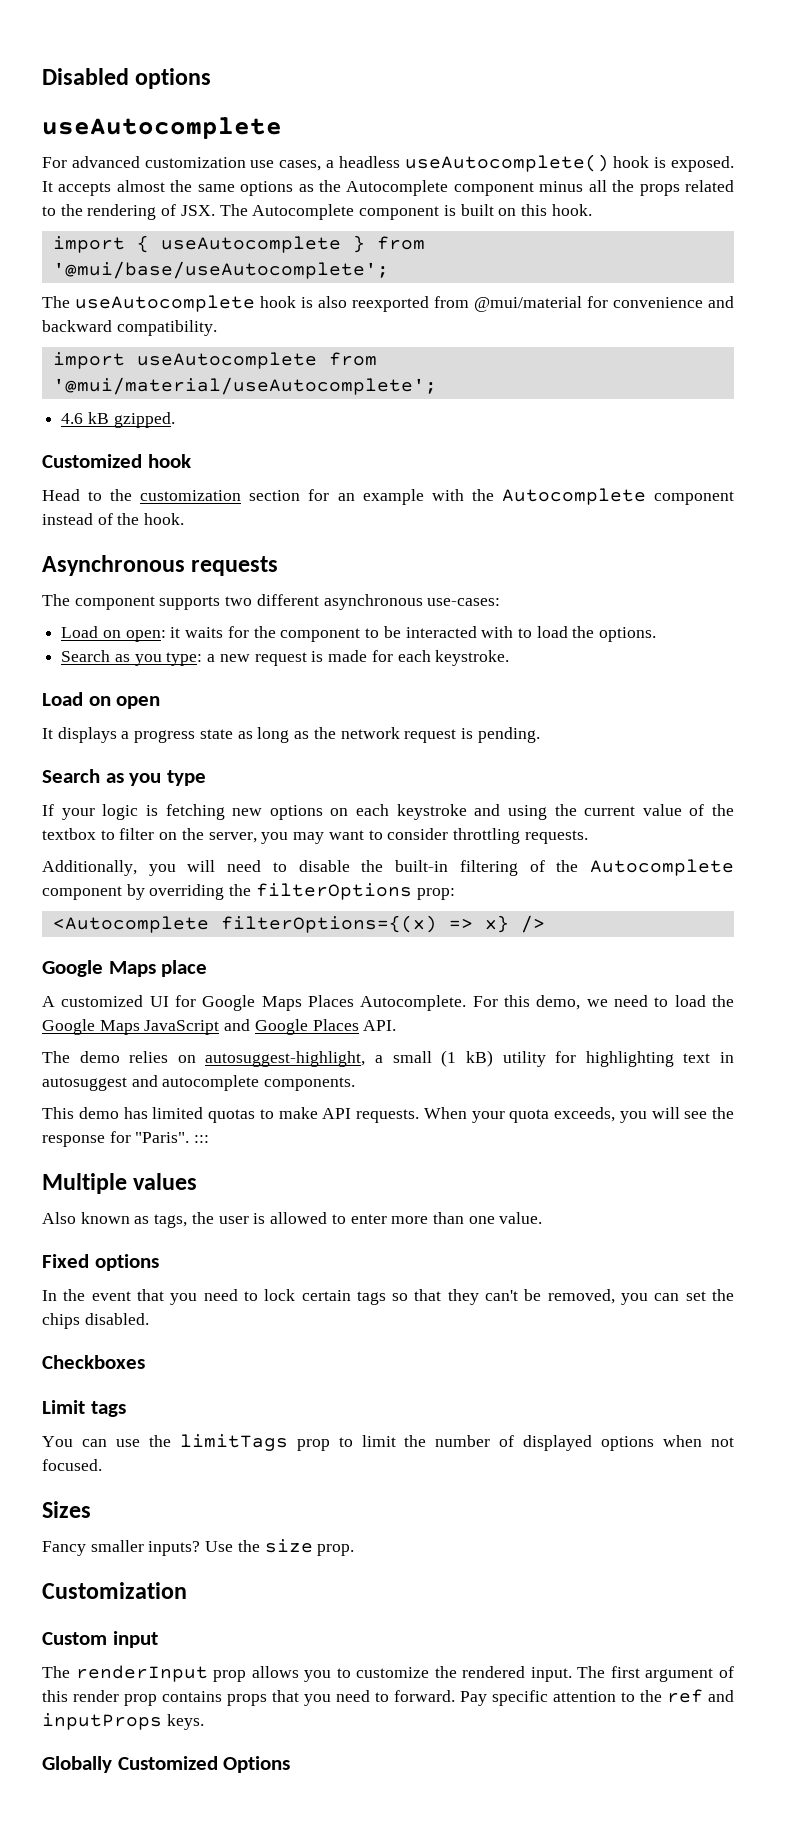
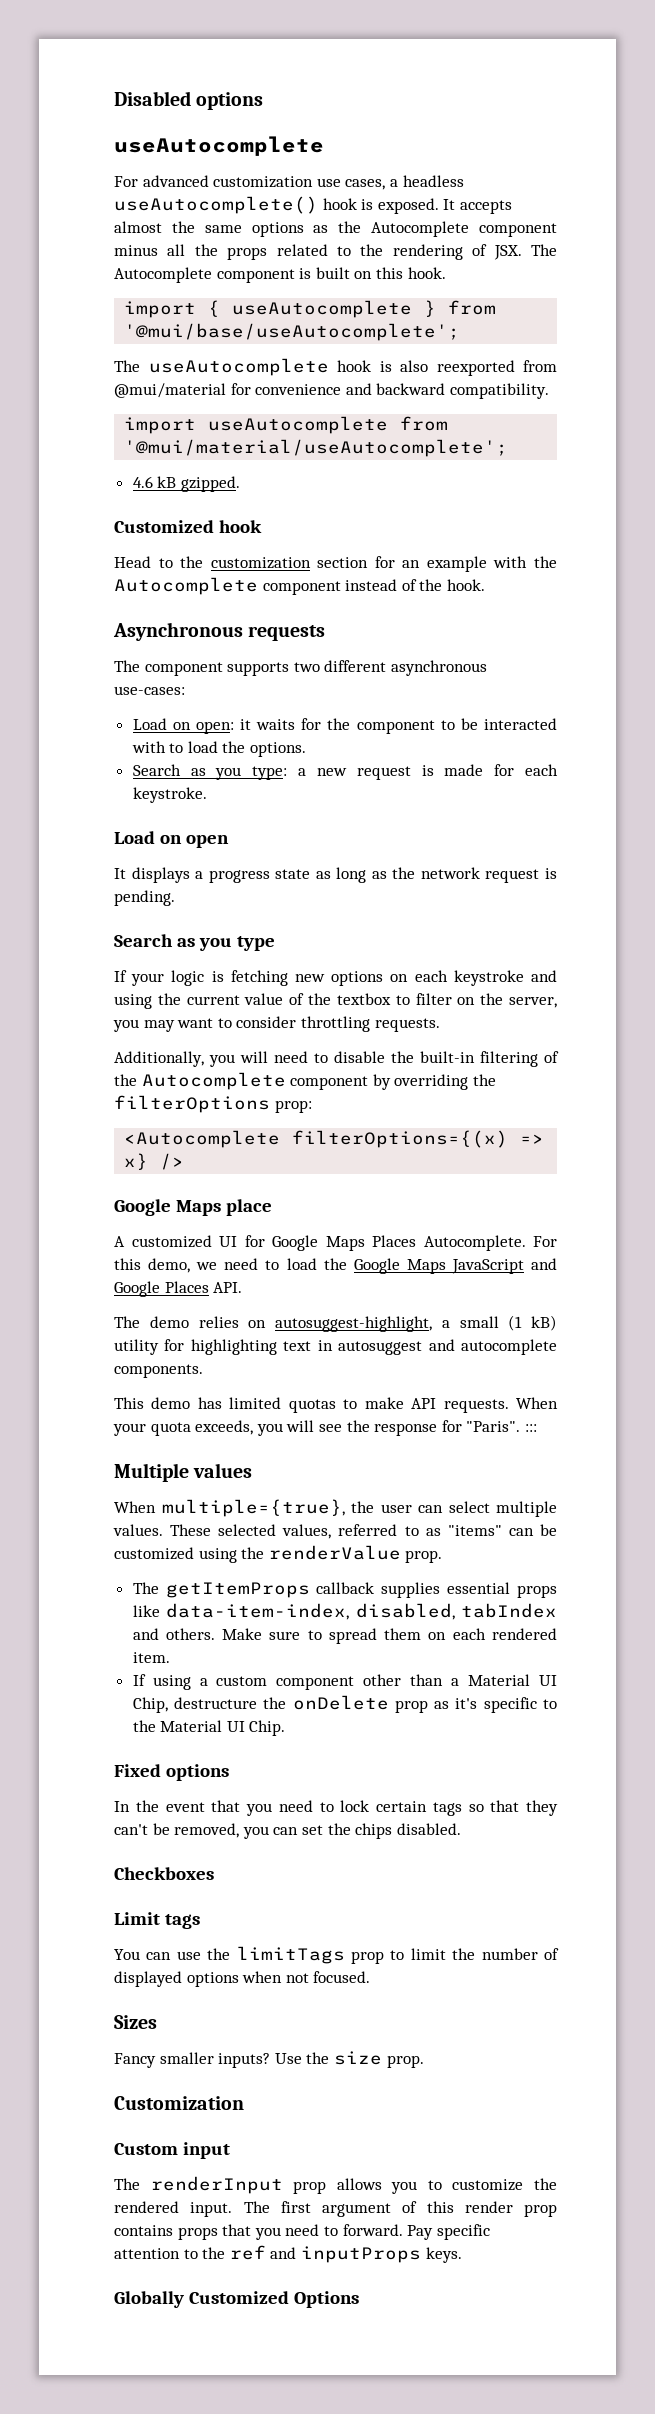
- Also known as tags, the user is allowed to enter more than one value.
+ When multiple={true}, the user can select multiple values. These selected values, referred to as "items" can be customized using the renderValue prop.
+ The getItemProps callback supplies essential props like data-item-index, disabled, tabIndex and others. Make sure to spread them on each rendered item.
+ If using a custom component other than a Material UI Chip, destructure the onDelete prop as it's specific to the Material UI Chip.

